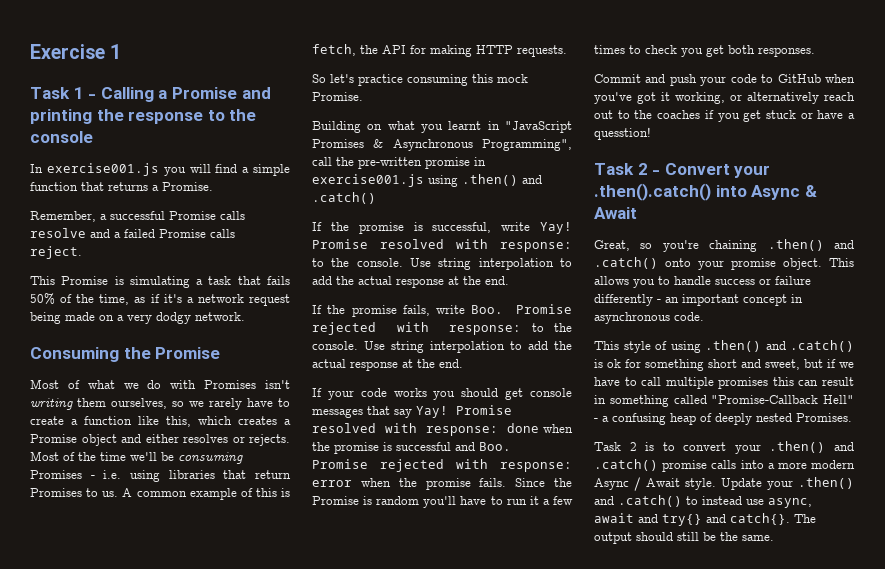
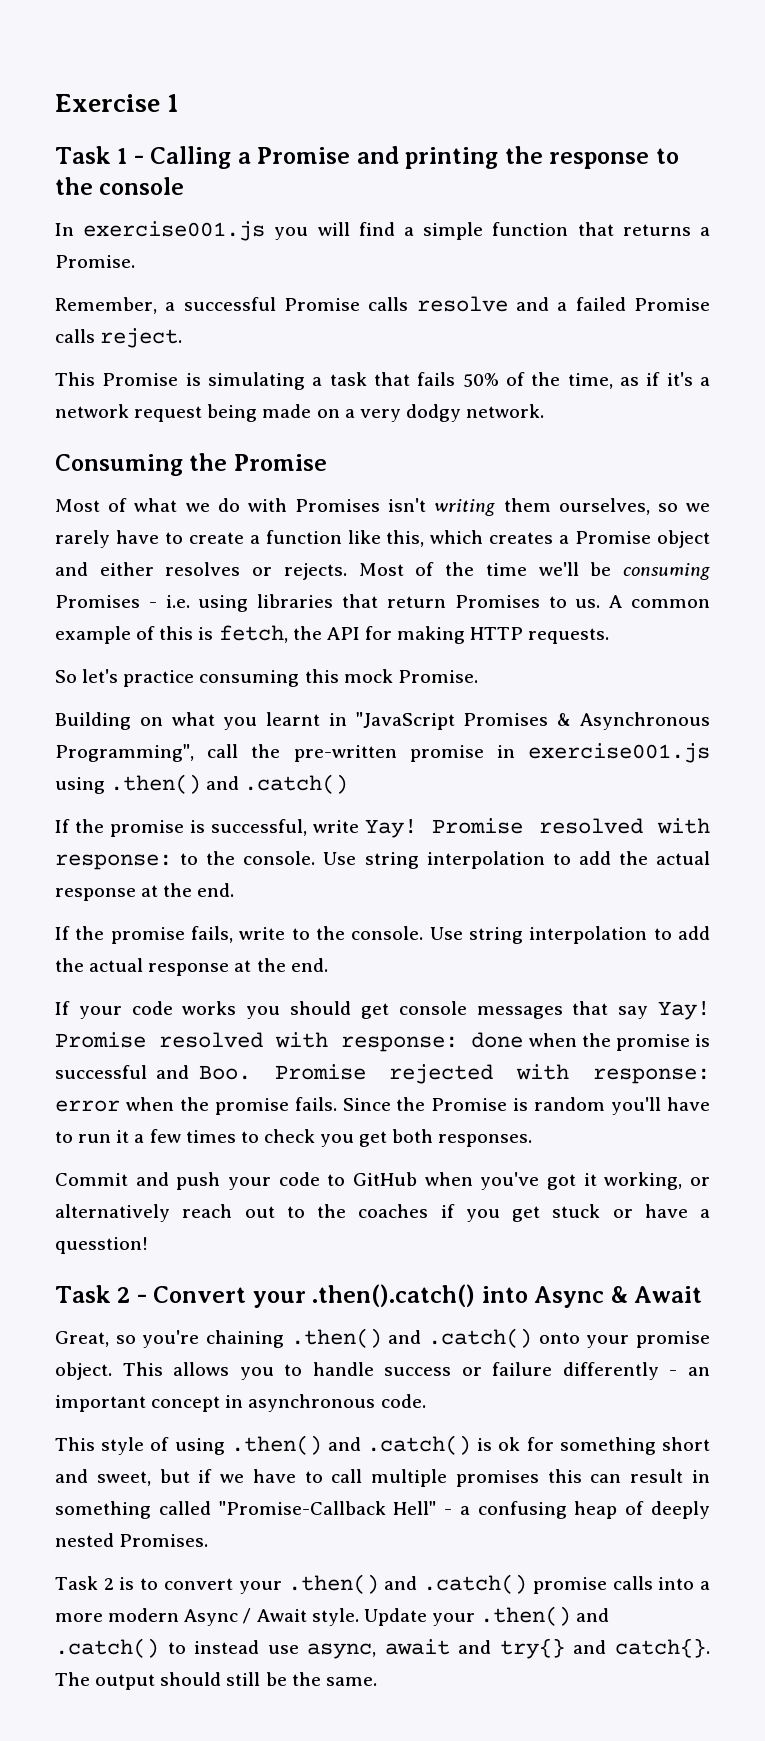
- If the promise fails, write Boo. Promise rejected with response: to the console.
+ If the promise fails, write to the console.

